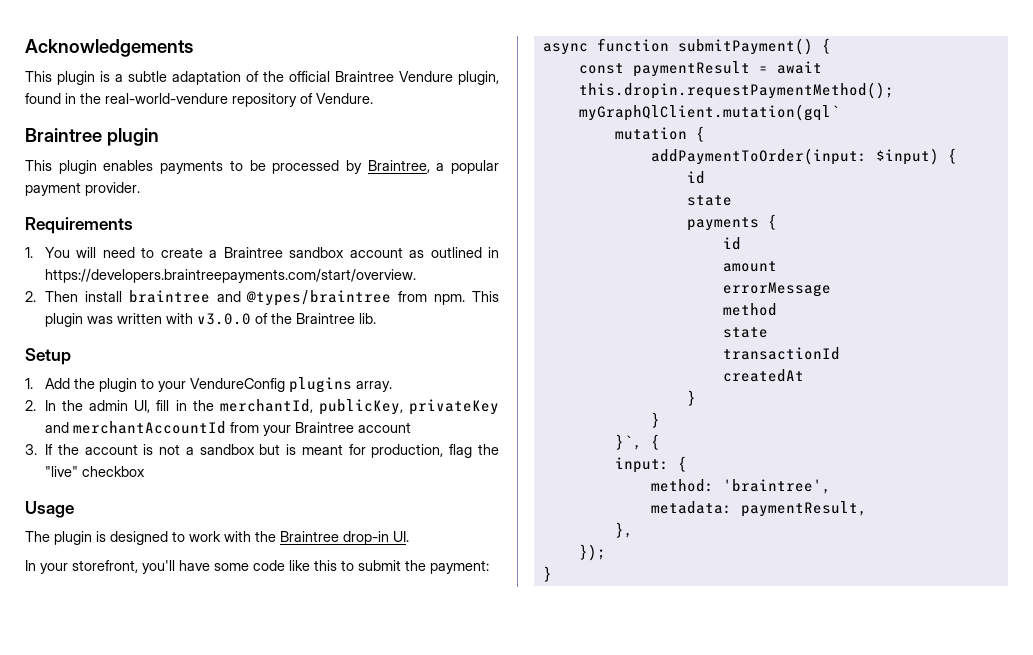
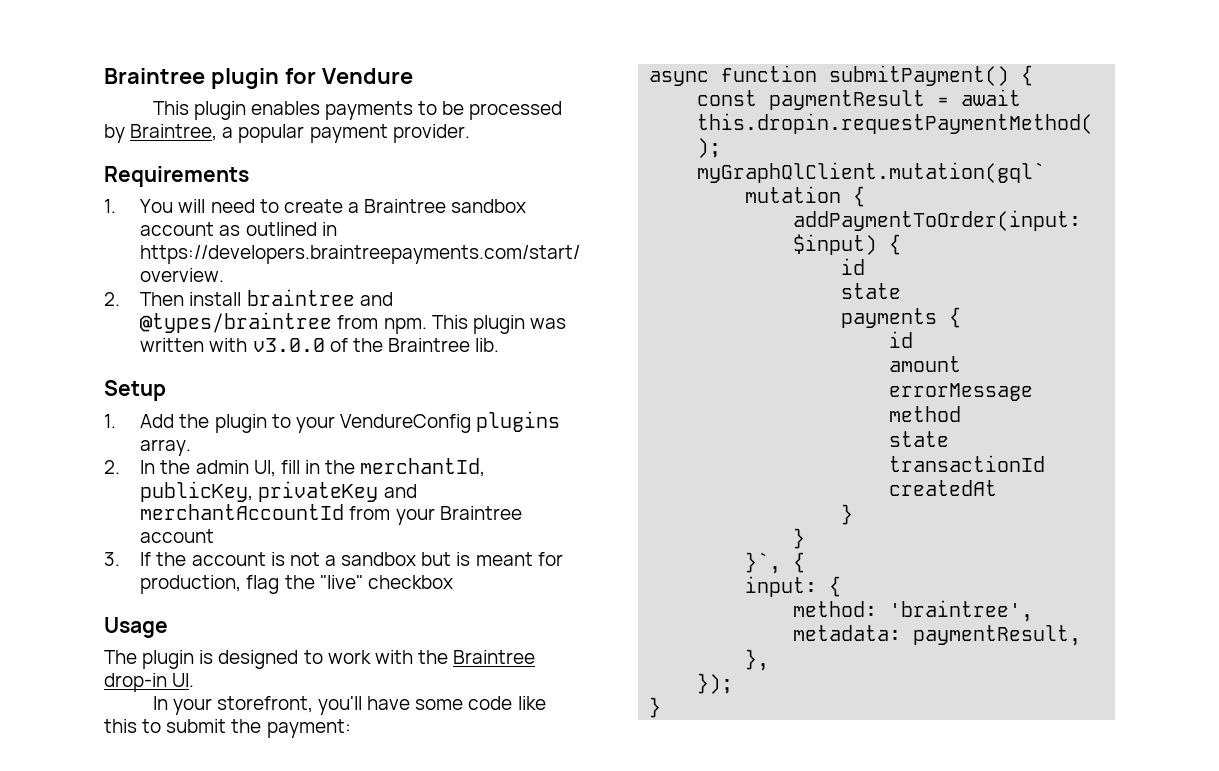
- Acknowledgements
- This plugin is a subtle adaptation of the official Braintree Vendure plugin, found in the real-world-vendure repository of Vendure.
- Braintree plugin
+ Braintree plugin for Vendure

